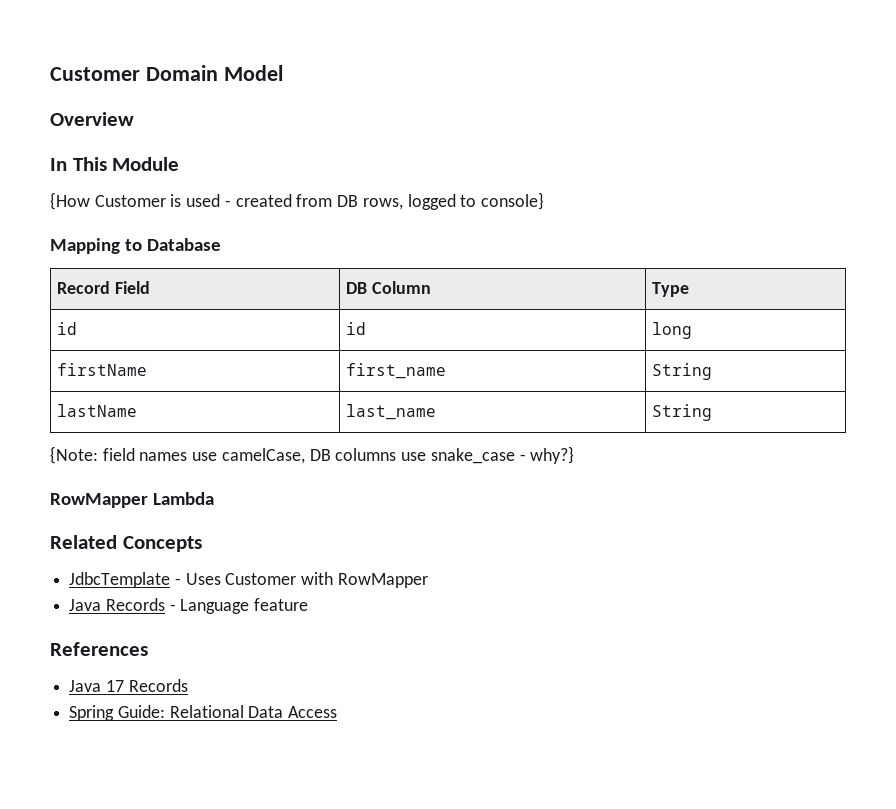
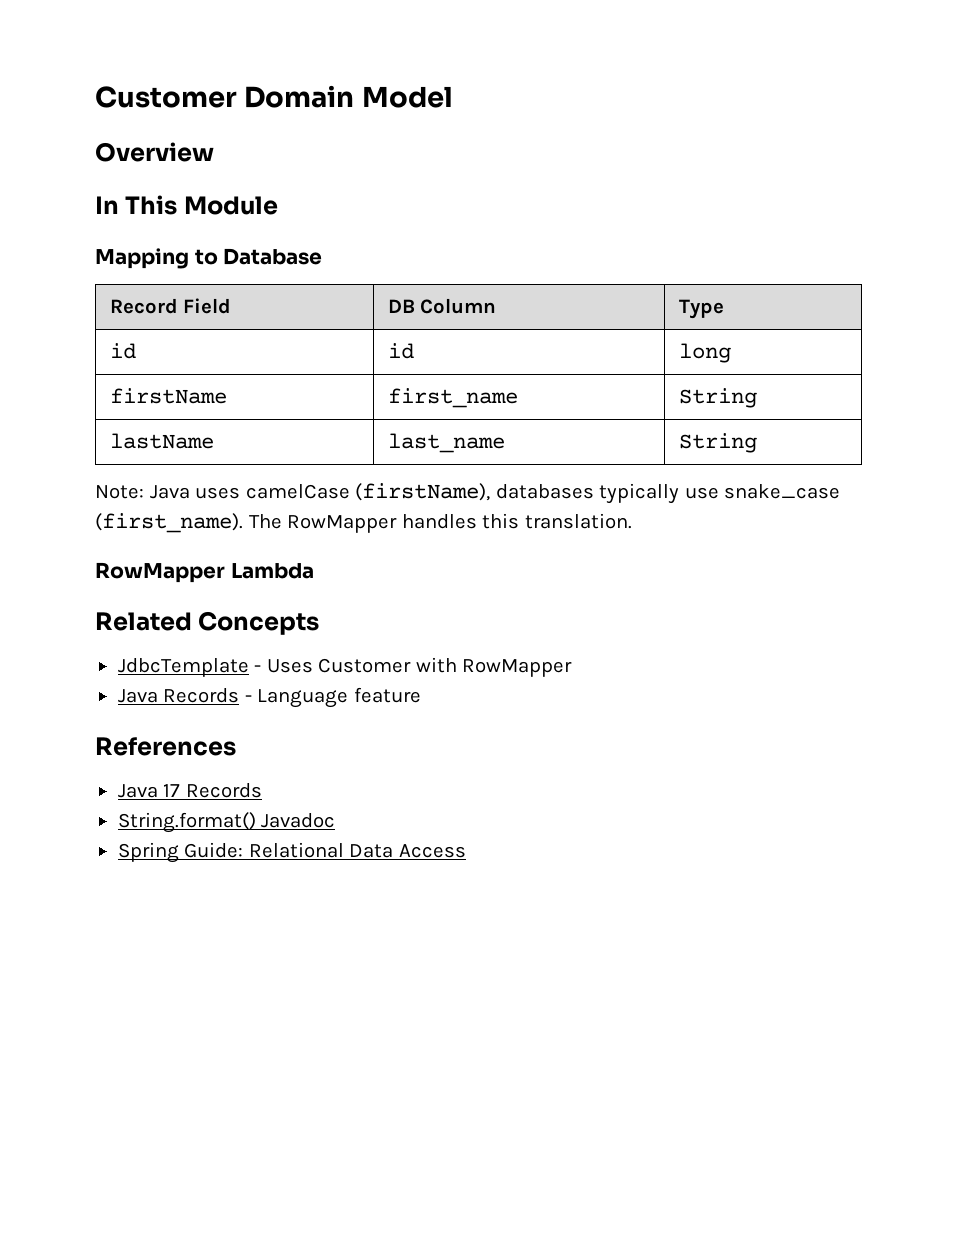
- {How Customer is used - created from DB rows, logged to console}
- {Note: field names use camelCase, DB columns use snake_case - why?}
+ Note: Java uses camelCase (firstName), databases typically use snake_case (first_name). The RowMapper handles this translation.
+ String.format() Javadoc

